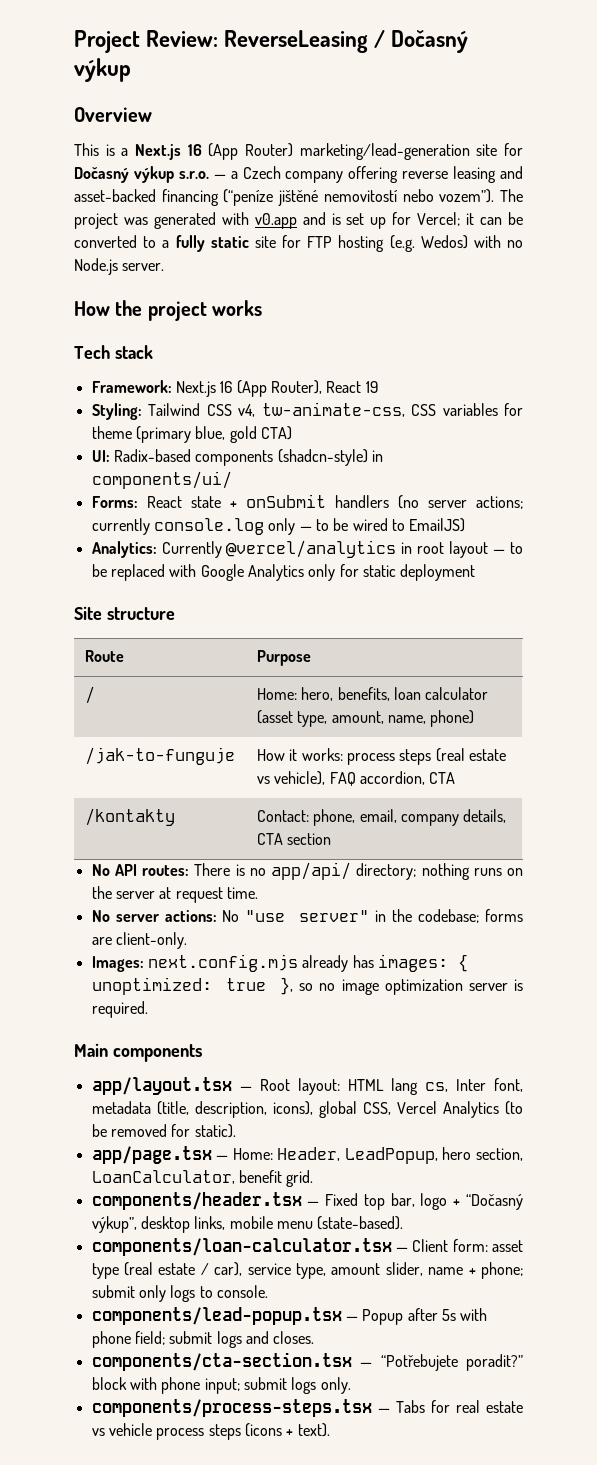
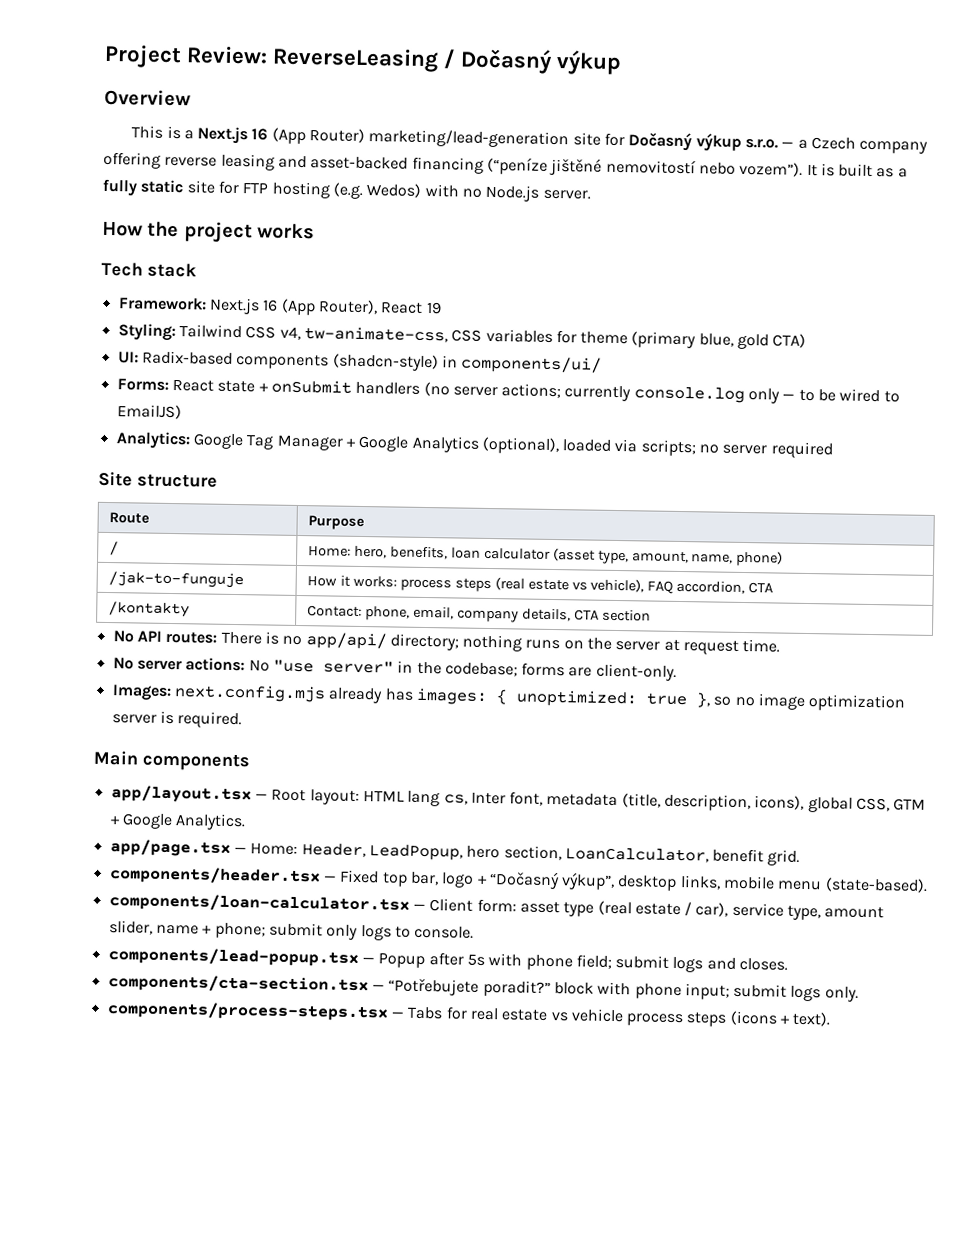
- The project was generated with v0.app and is set up for Vercel; it can be converted to a fully static site for FTP hosting (e.g. Wedos) with no Node.js server.
+ It is built as a fully static site for FTP hosting (e.g. Wedos) with no Node.js server.
- Analytics: Currently @vercel/analytics in root layout — to be replaced with Google Analytics only for static deployment
+ Analytics: Google Tag Manager + Google Analytics (optional), loaded via scripts; no server required
- app/layout.tsx — Root layout: HTML lang cs, Inter font, metadata (title, description, icons), global CSS, Vercel Analytics (to be removed for static).
+ app/layout.tsx — Root layout: HTML lang cs, Inter font, metadata (title, description, icons), global CSS, GTM + Google Analytics.

